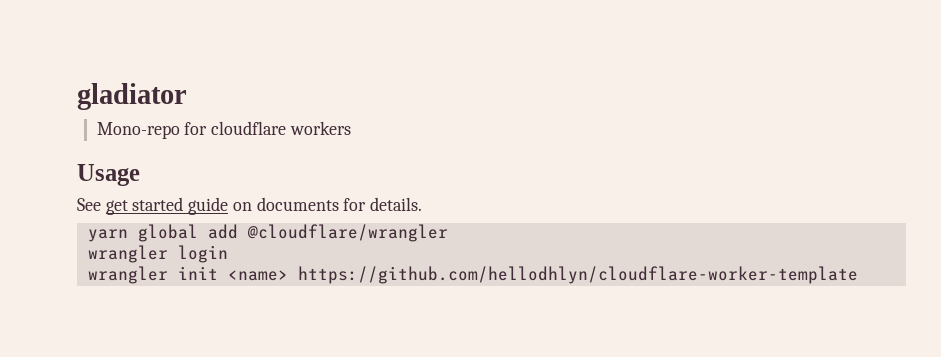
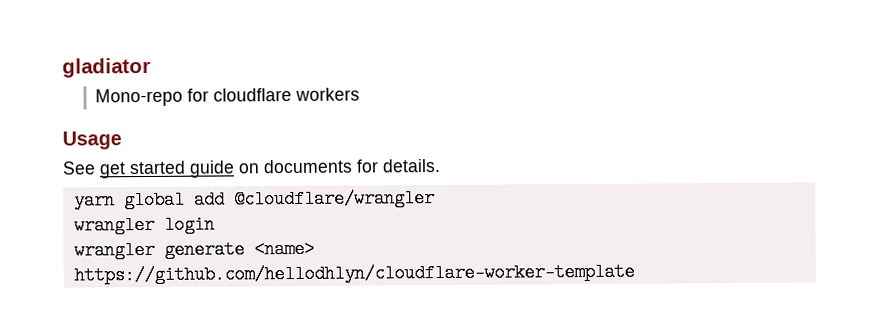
- wrangler init <name> https://github.com/hellodhlyn/cloudflare-worker-template
+ wrangler generate <name> https://github.com/hellodhlyn/cloudflare-worker-template

